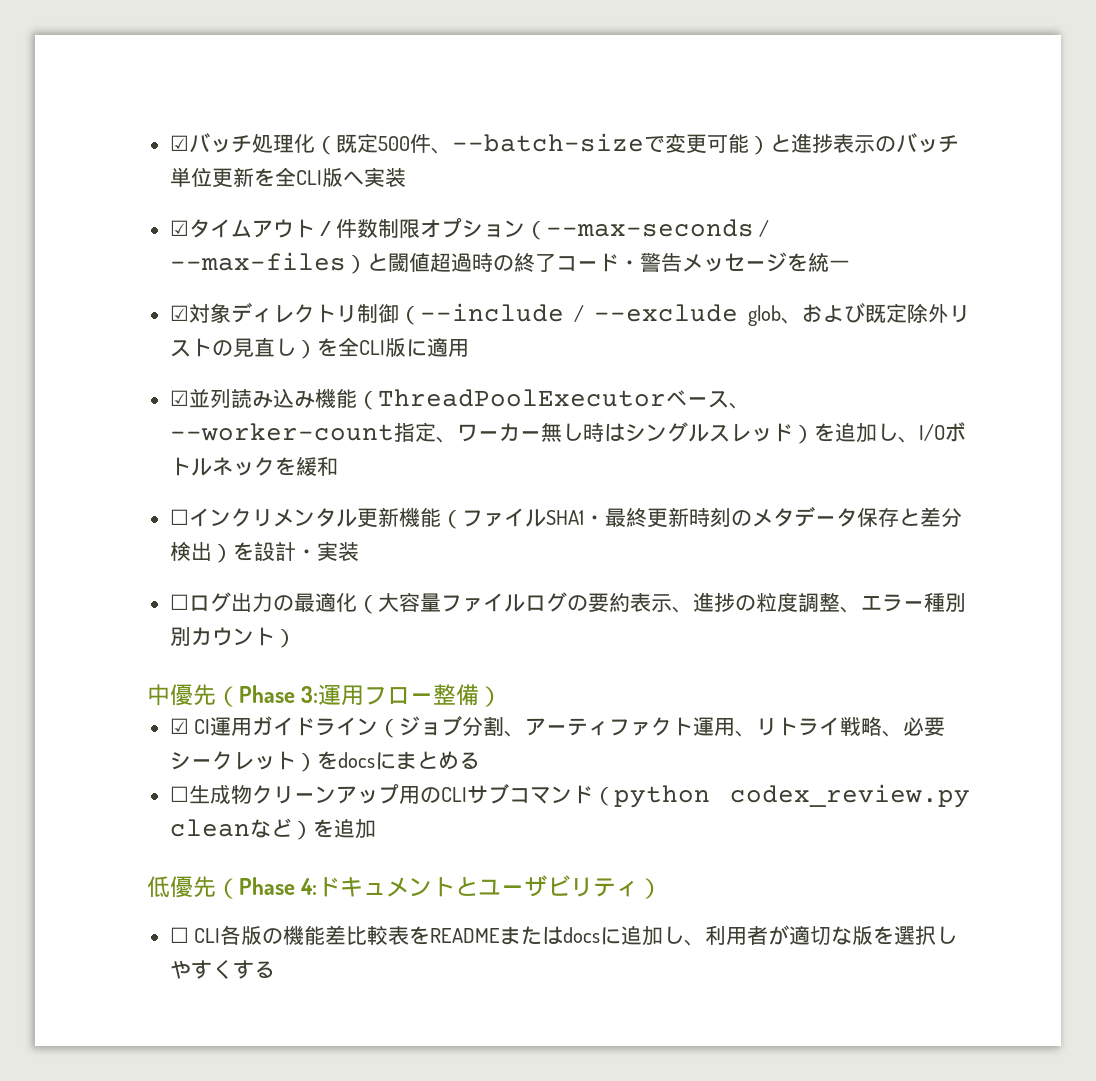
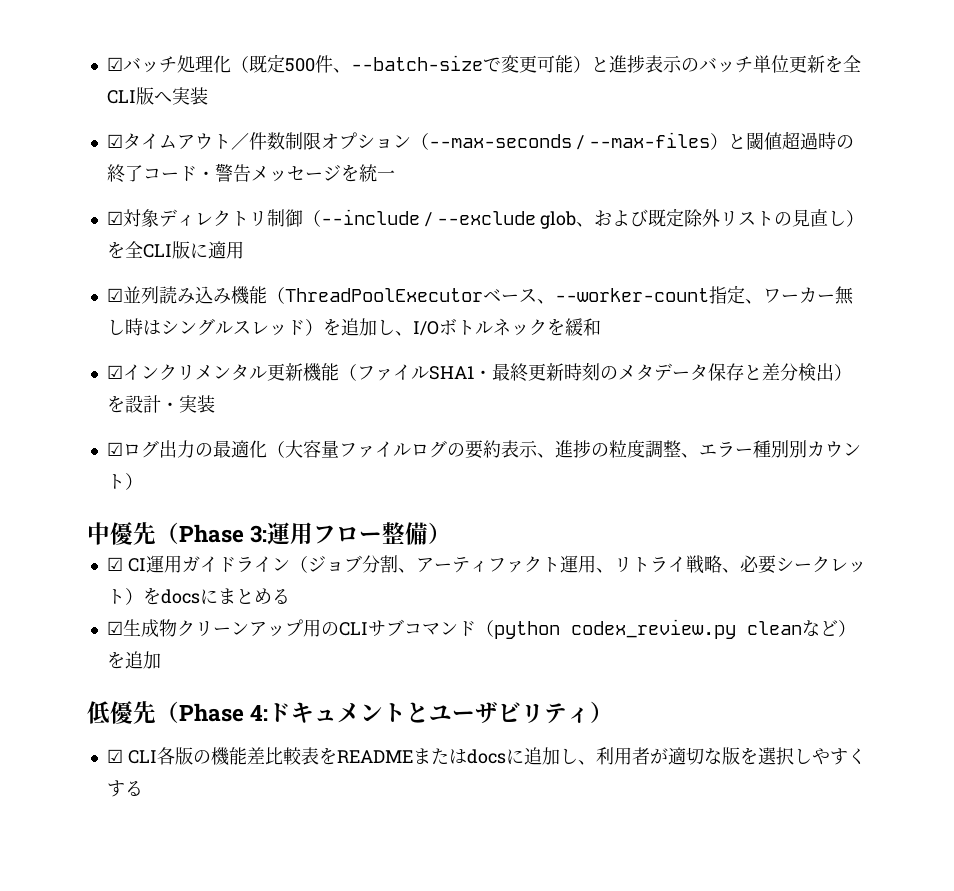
- ☐インクリメンタル更新機能（ファイルSHA1・最終更新時刻のメタデータ保存と差分検出）を設計・実装
+ ☑インクリメンタル更新機能（ファイルSHA1・最終更新時刻のメタデータ保存と差分検出）を設計・実装
- ☐ログ出力の最適化（大容量ファイルログの要約表示、進捗の粒度調整、エラー種別別カウント）
+ ☑ログ出力の最適化（大容量ファイルログの要約表示、進捗の粒度調整、エラー種別別カウント）
- ☐生成物クリーンアップ用のCLIサブコマンド（python codex_review.py cleanなど）を追加
+ ☑生成物クリーンアップ用のCLIサブコマンド（python codex_review.py cleanなど）を追加
- ☐ CLI各版の機能差比較表をREADMEまたはdocsに追加し、利用者が適切な版を選択しやすくする
+ ☑ CLI各版の機能差比較表をREADMEまたはdocsに追加し、利用者が適切な版を選択しやすくする

